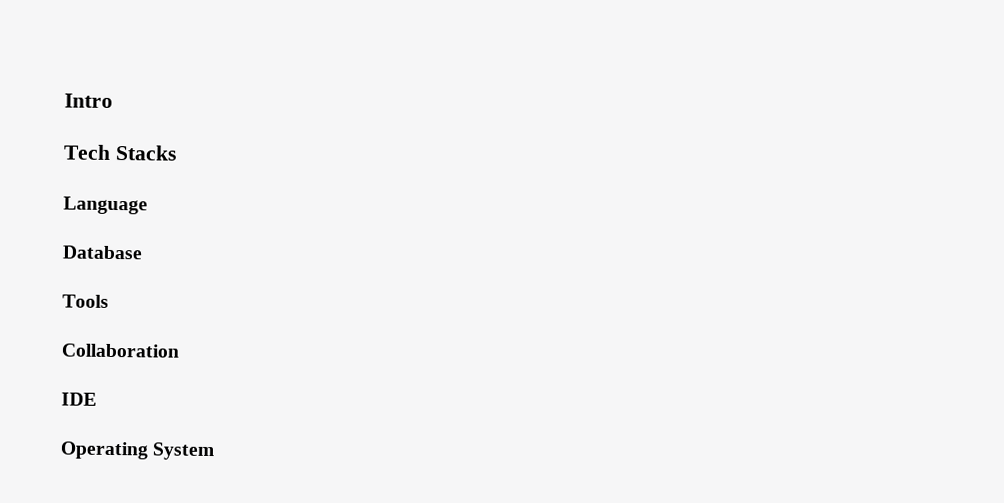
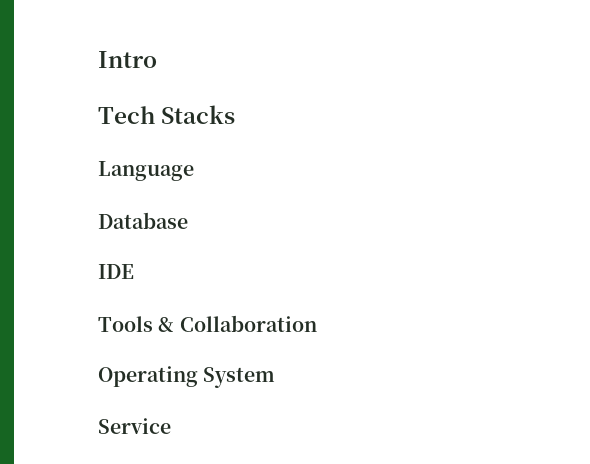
+ IDE
- Tools
- Collaboration
+ Tools & Collaboration
- IDE
+ Service

